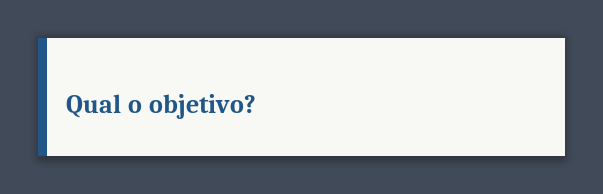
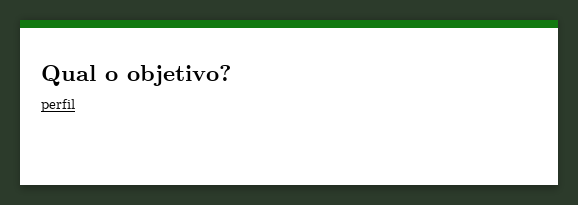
+ perfil

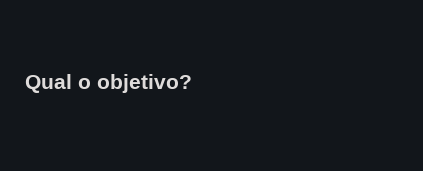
- perfil

